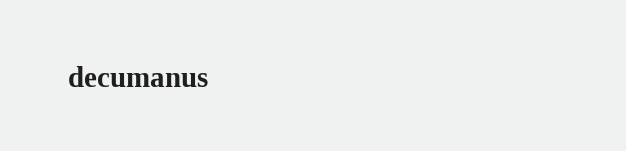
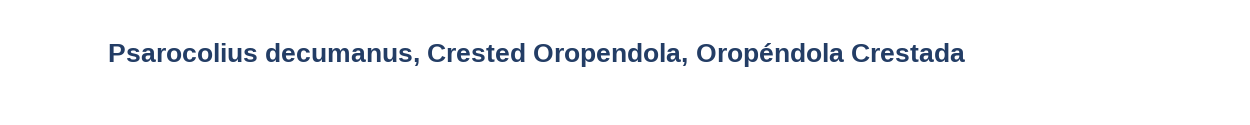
- decumanus
+ Psarocolius decumanus, Crested Oropendola, Oropéndola Crestada

